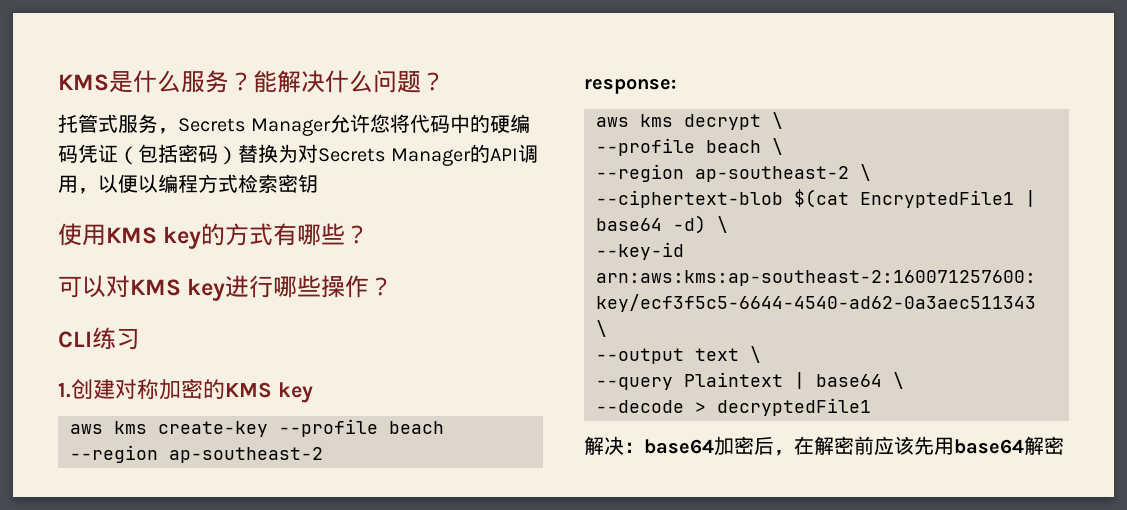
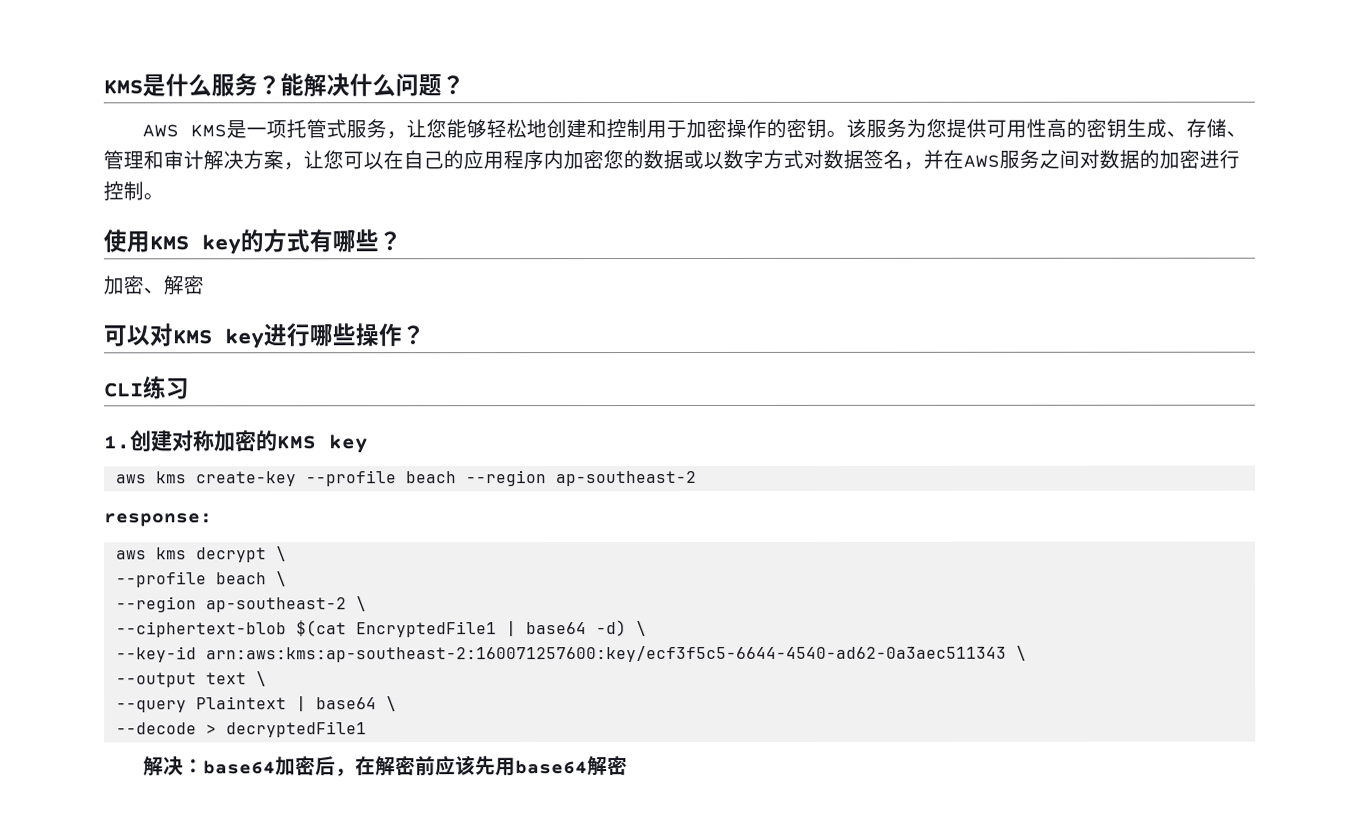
- 托管式服务，Secrets Manager允许您将代码中的硬编码凭证（包括密码）替换为对Secrets Manager的API调用，以便以编程方式检索密钥
+ AWS KMS是一项托管式服务，让您能够轻松地创建和控制用于加密操作的密钥。该服务为您提供可用性高的密钥生成、存储、管理和审计解决方案，让您可以在自己的应用程序内加密您的数据或以数字方式对数据签名，并在AWS服务之间对数据的加密进行控制。
+ 加密、解密

